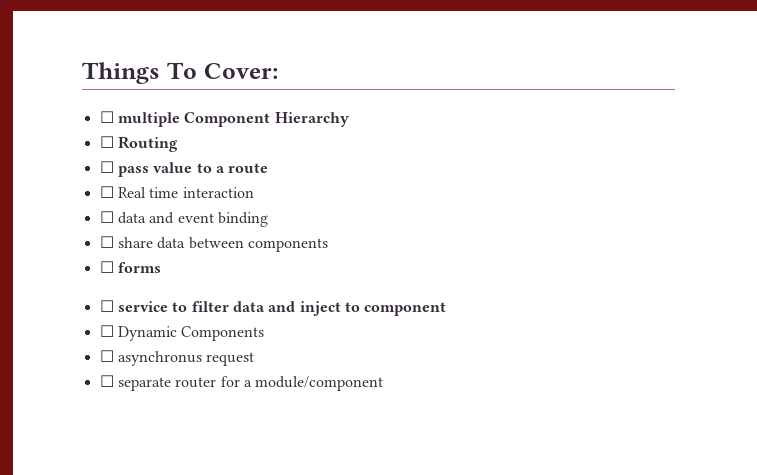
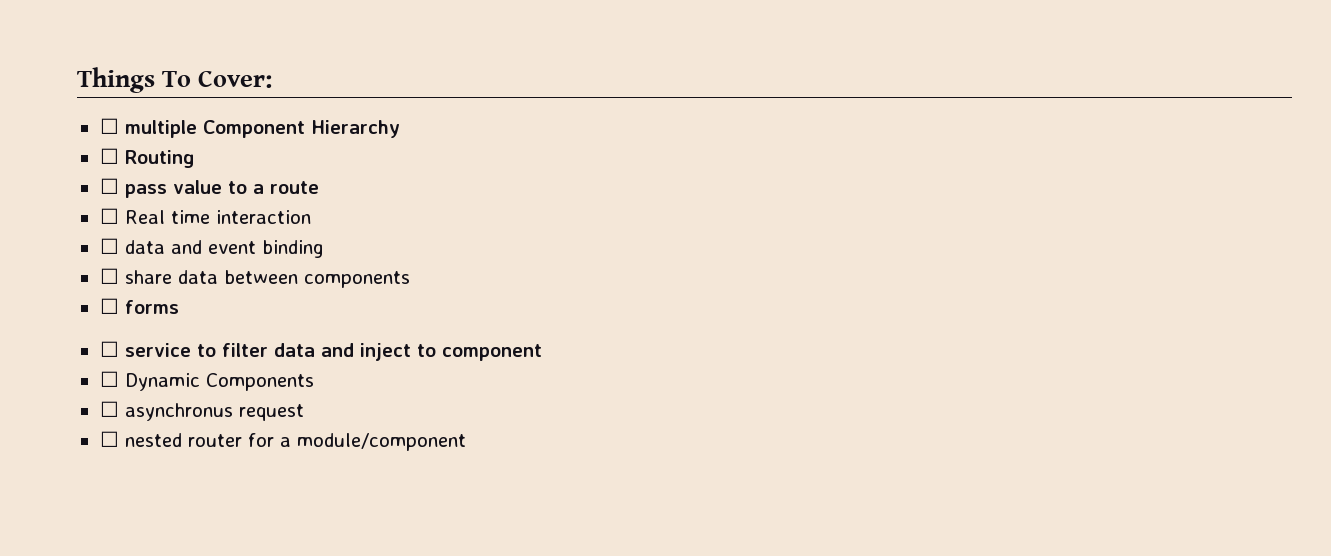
- ☐ separate router for a module/component
+ ☐ nested router for a module/component

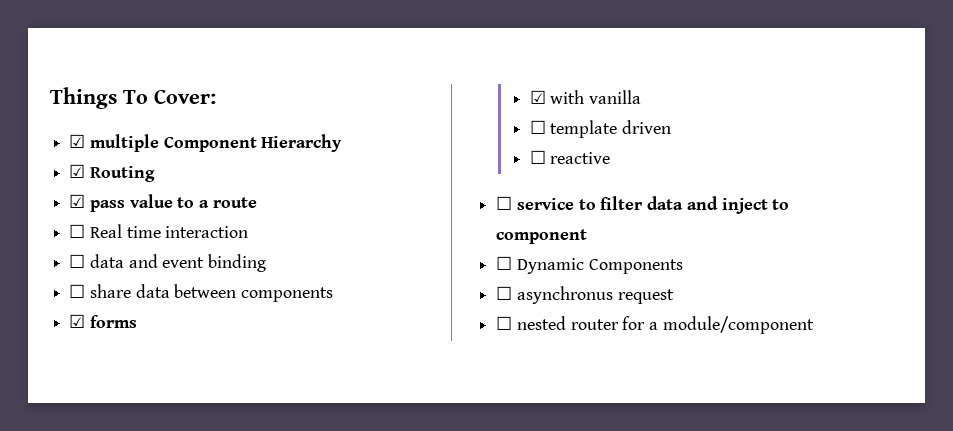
- ☐ multiple Component Hierarchy
+ ☑ multiple Component Hierarchy
- ☐ Routing
+ ☑ Routing
- ☐ pass value to a route
+ ☑ pass value to a route
- ☐ forms
+ ☑ forms
+ ☑ with vanilla
+ ☐ template driven
+ ☐ reactive

